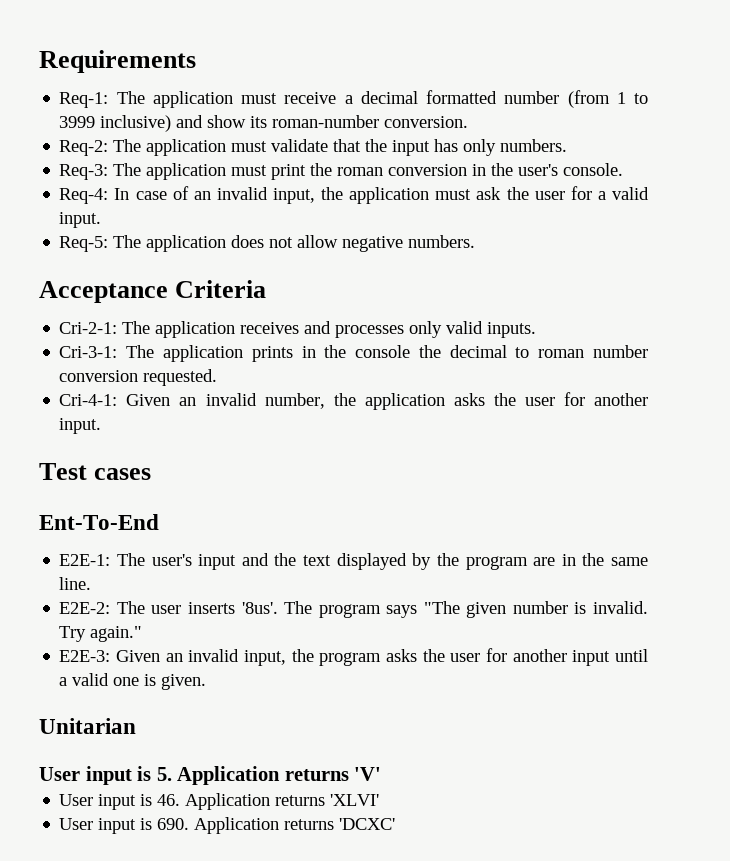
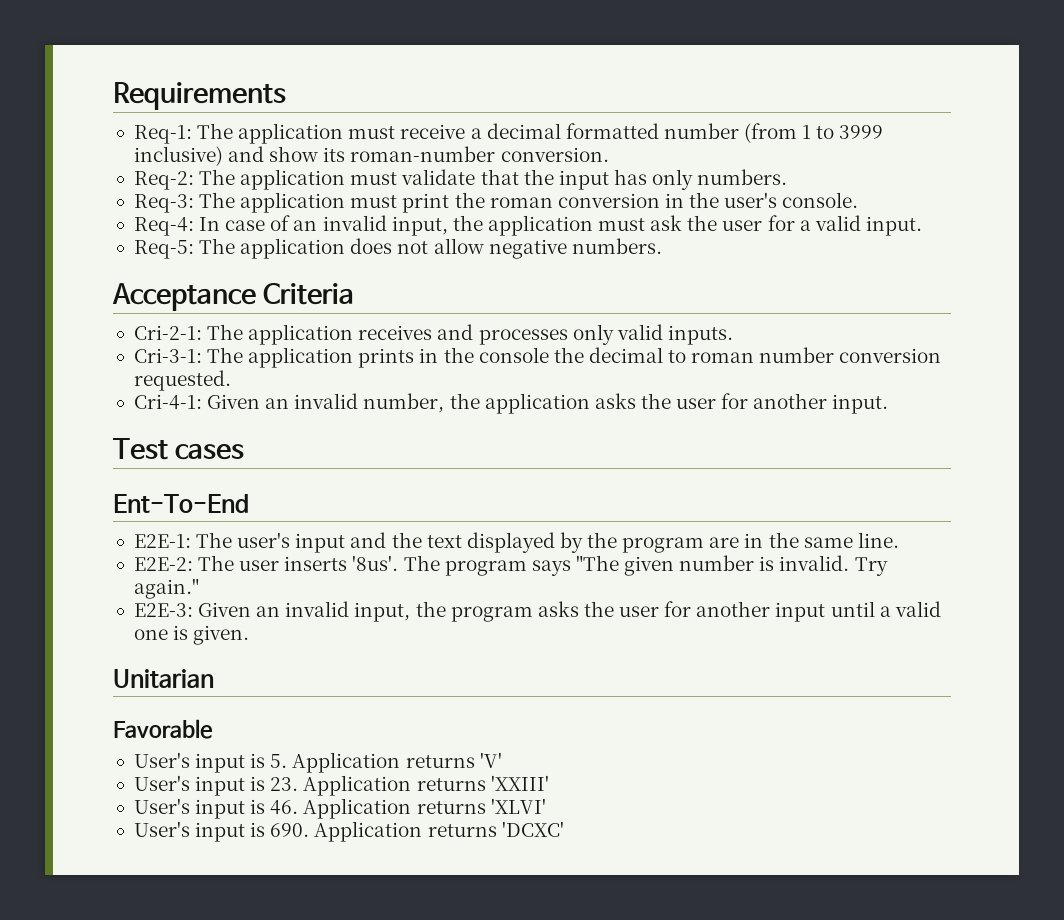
- User input is 5. Application returns 'V'
+ Favorable
+ User's input is 5. Application returns 'V'
- User input is 46. Application returns 'XLVI'
+ User's input is 23. Application returns 'XXIII'
+ User's input is 46. Application returns 'XLVI'
- User input is 690. Application returns 'DCXC'
+ User's input is 690. Application returns 'DCXC'

